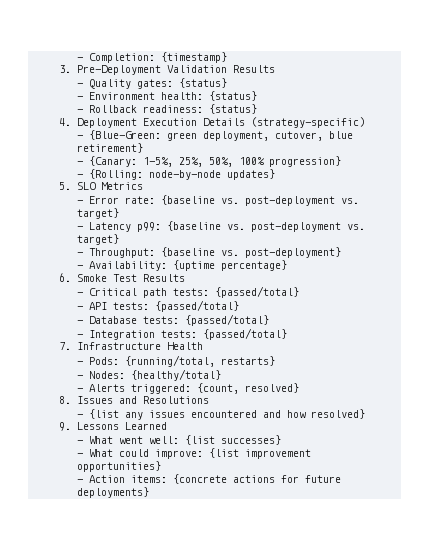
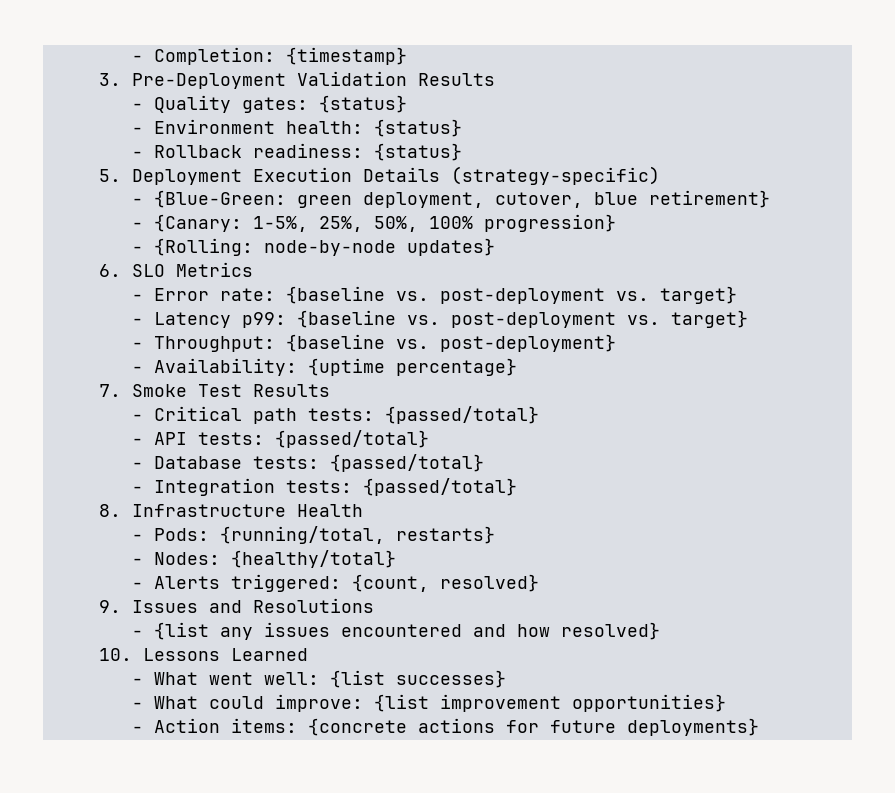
- 4. Deployment Execution Details (strategy-specific)
+ 5. Deployment Execution Details (strategy-specific)
- 5. SLO Metrics
+ 6. SLO Metrics
- 6. Smoke Test Results
+ 7. Smoke Test Results
- 7. Infrastructure Health
+ 8. Infrastructure Health
- 8. Issues and Resolutions
+ 9. Issues and Resolutions
- 9. Lessons Learned
+ 10. Lessons Learned

